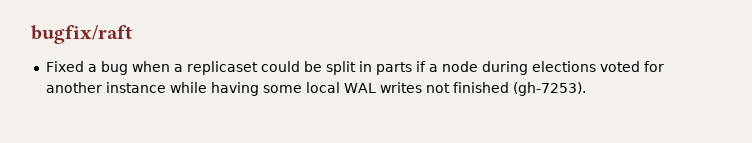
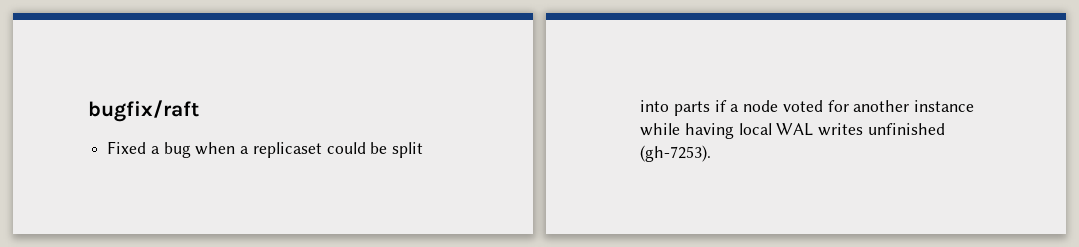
- Fixed a bug when a replicaset could be split in parts if a node during elections voted for another instance while having some local WAL writes not finished (gh-7253).
+ Fixed a bug when a replicaset could be split into parts if a node voted for another instance while having local WAL writes unfinished (gh-7253).

